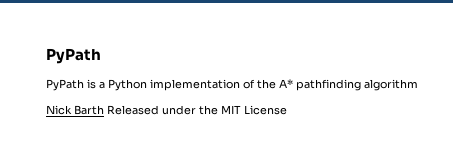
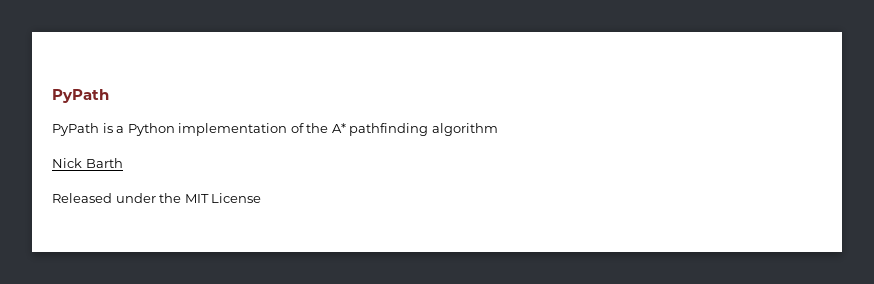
- Nick Barth Released under the MIT License
+ Nick Barth
+ Released under the MIT License

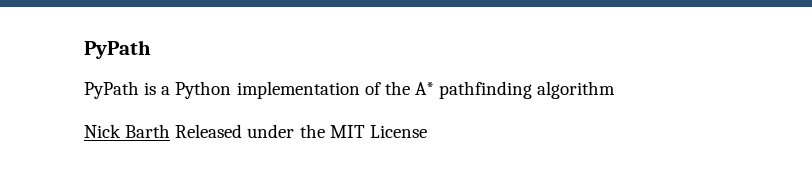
- Nick Barth
- Released under the MIT License
+ Nick Barth Released under the MIT License

